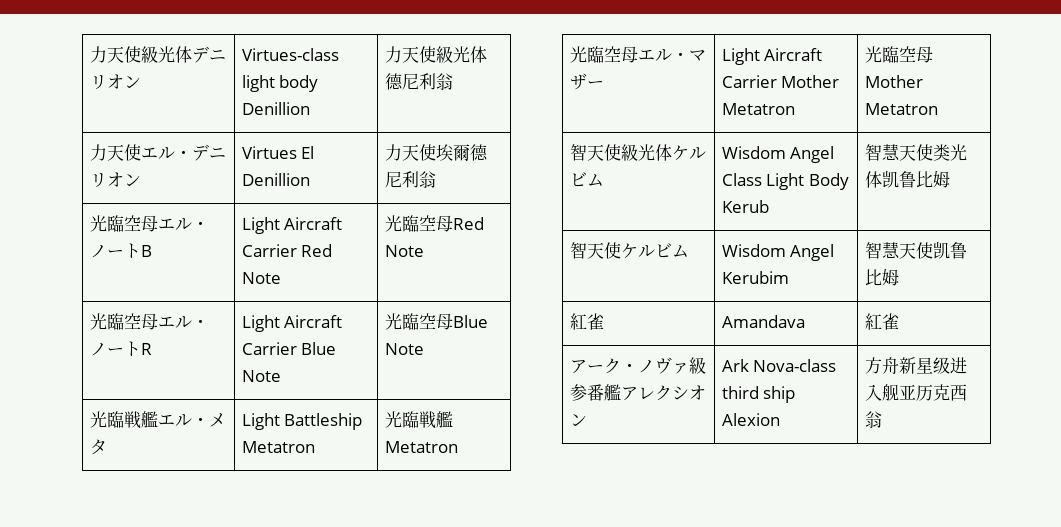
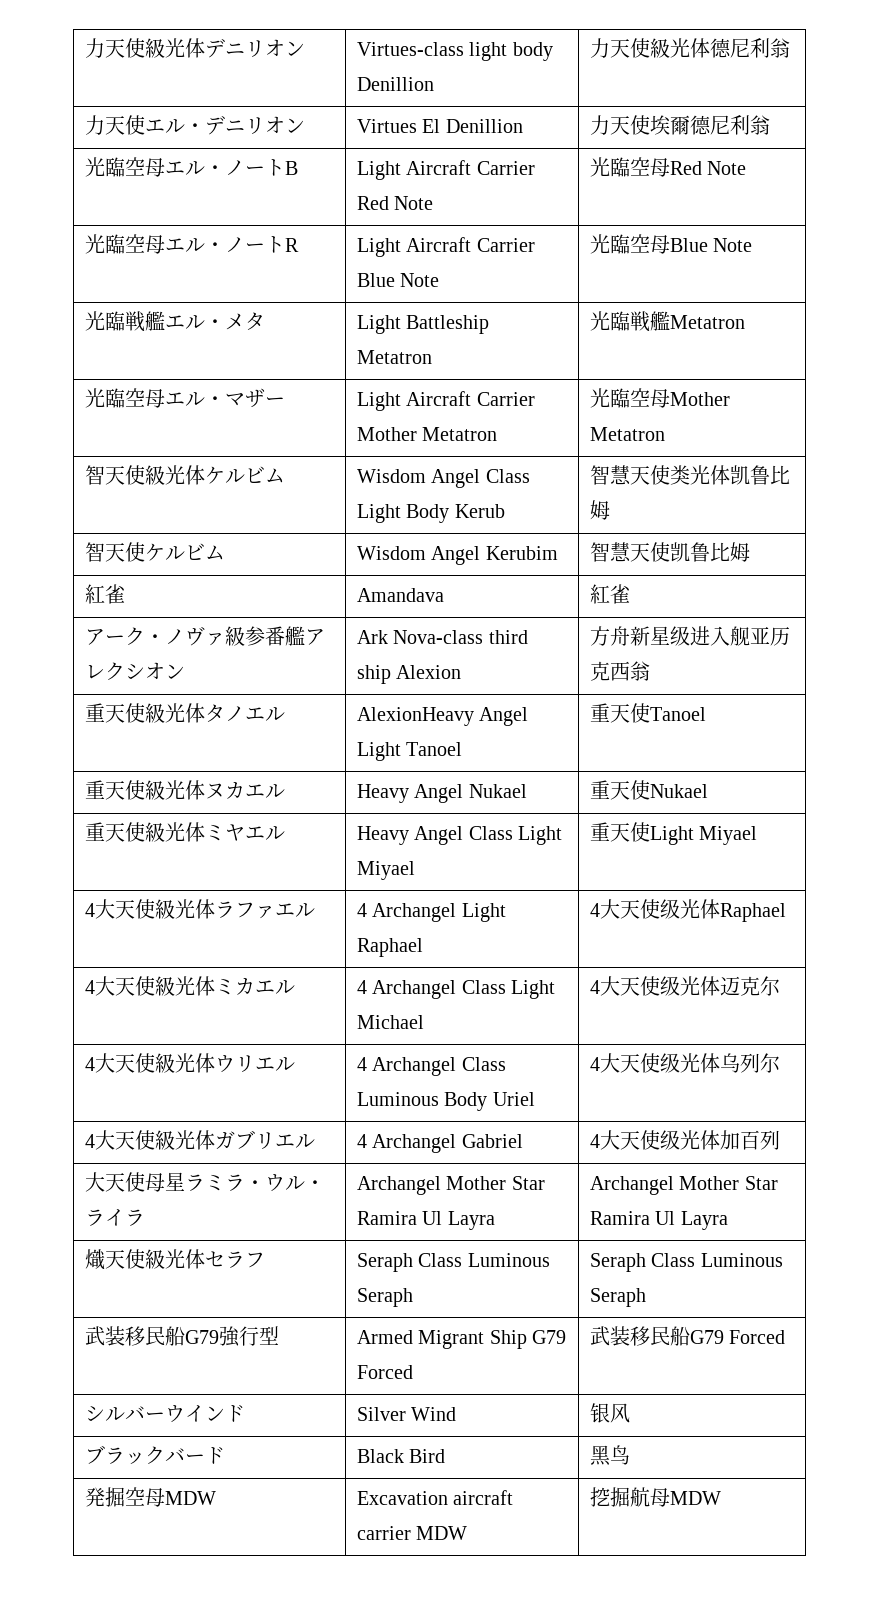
+ 重天使級光体タノエル | AlexionHeavy Angel Light Tanoel | 重天使Tanoel
+ 重天使級光体ヌカエル | Heavy Angel Nukael | 重天使Nukael
+ 重天使級光体ミヤエル | Heavy Angel Class Light Miyael | 重天使Light Miyael
+ 4大天使級光体ラファエル | 4 Archangel Light Raphael | 4大天使级光体Raphael
+ 4大天使級光体ミカエル | 4 Archangel Class Light Michael | 4大天使级光体迈克尔
+ 4大天使級光体ウリエル | 4 Archangel Class Luminous Body Uriel | 4大天使级光体乌列尔
+ 4大天使級光体ガブリエル | 4 Archangel Gabriel | 4大天使级光体加百列
+ 大天使母星ラミラ・ウル・ライラ | Archangel Mother Star Ramira Ul Layra | Archangel Mother Star Ramira Ul Layra
+ 熾天使級光体セラフ | Seraph Class Luminous Seraph | Seraph Class Luminous Seraph
+ 武装移民船G79強行型 | Armed Migrant Ship G79 Forced | 武装移民船G79 Forced
+ シルバーウインド | Silver Wind | 银风
+ ブラックバード | Black Bird | 黑鸟
+ 発掘空母MDW | Excavation aircraft carrier MDW | 挖掘航母MDW

